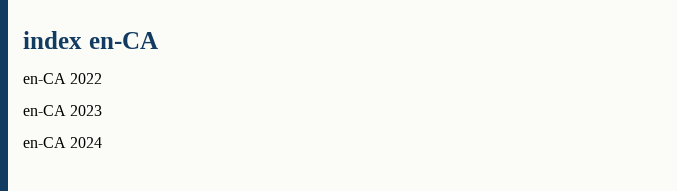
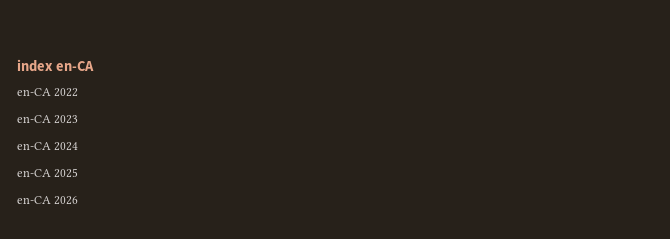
+ en-CA 2025
+ en-CA 2026

